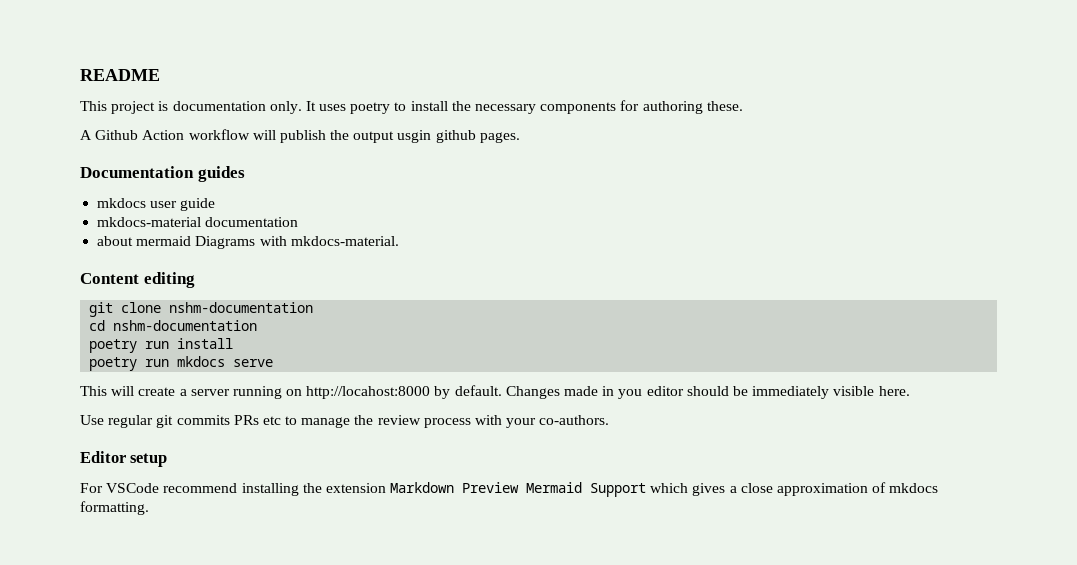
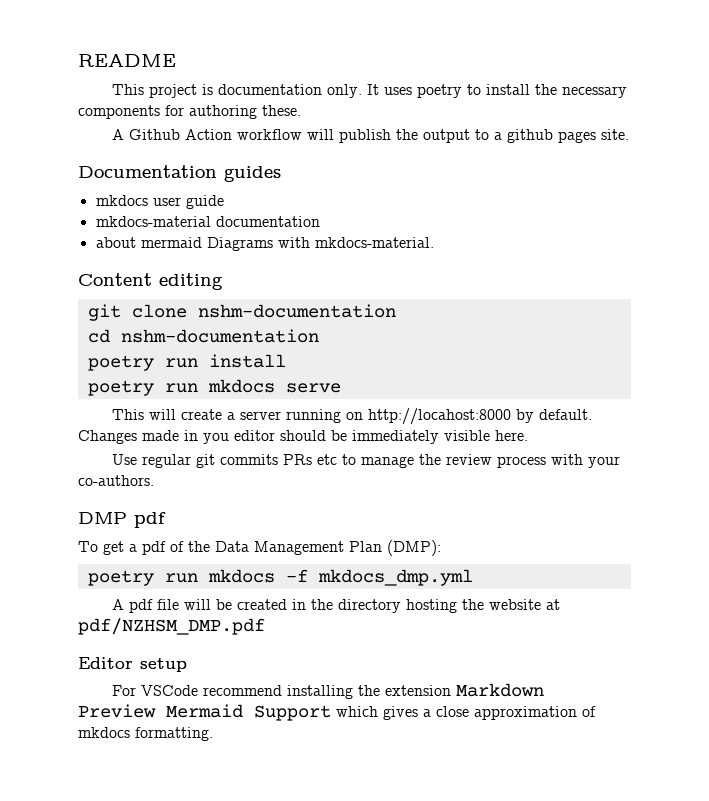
- A Github Action workflow will publish the output usgin github pages.
+ A Github Action workflow will publish the output to a github pages site.
+ DMP pdf
+ To get a pdf of the Data Management Plan (DMP):
+ poetry run mkdocs -f mkdocs_dmp.yml
+ A pdf file will be created in the directory hosting the website at pdf/NZHSM_DMP.pdf

